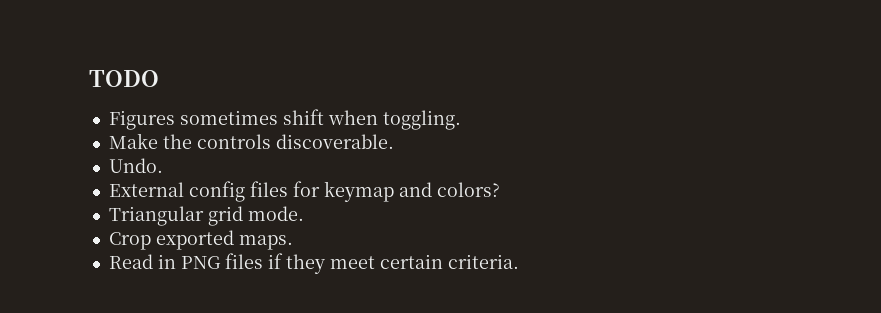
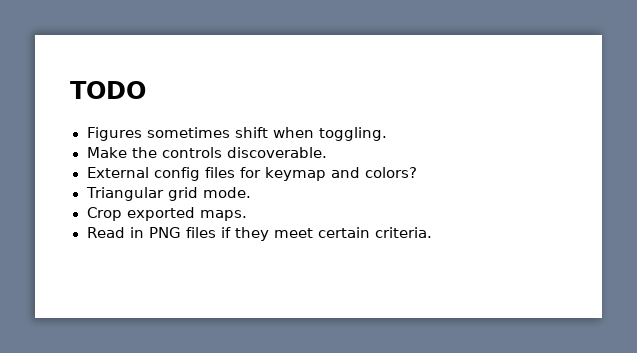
- Undo.

